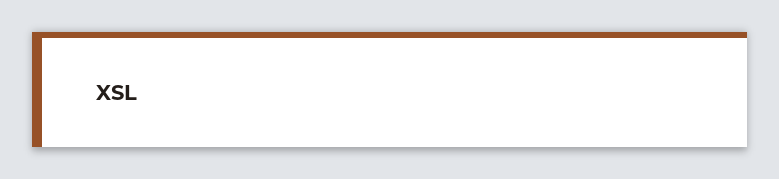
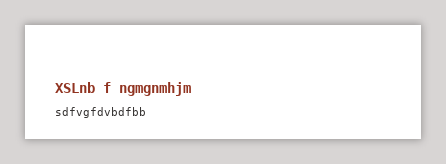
- XSL
+ XSLnb f ngmgnmhjm
+ sdfvgfdvbdfbb

